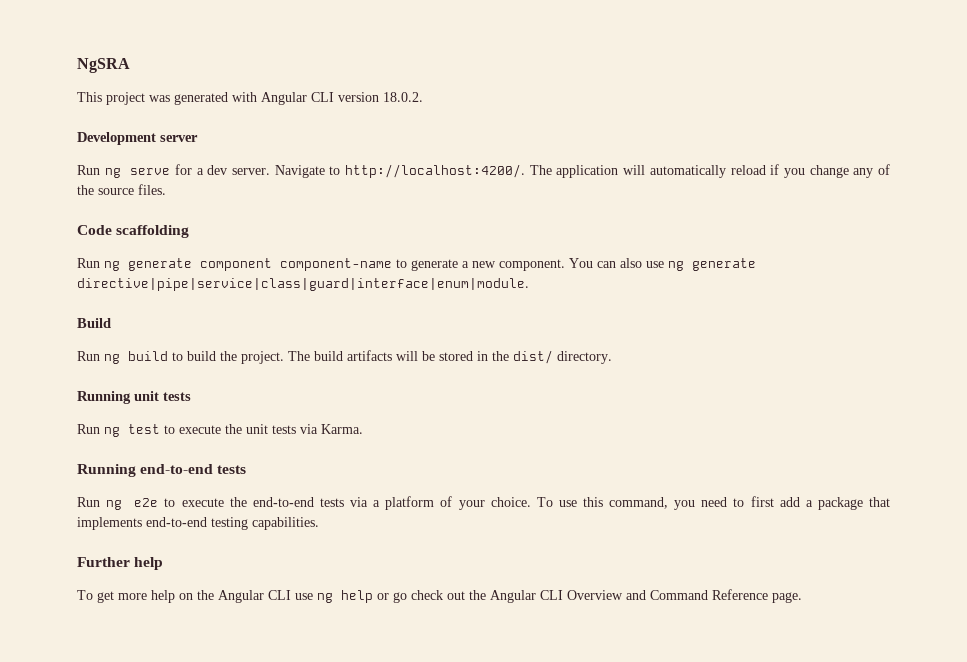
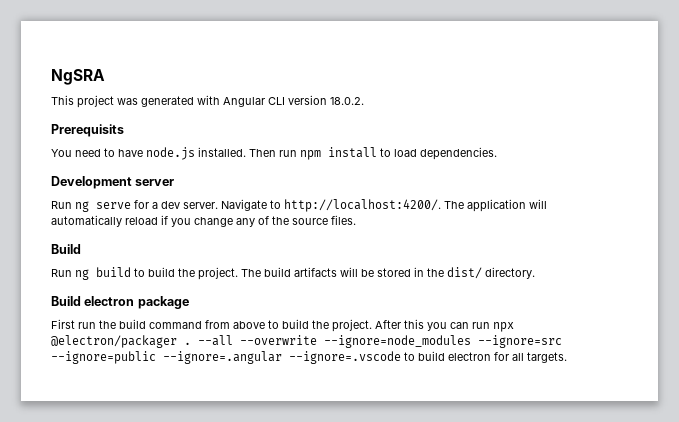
+ Prerequisits
+ You need to have node.js installed. Then run npm install to load dependencies.
- Code scaffolding
- Run ng generate component component-name to generate a new component. You can also use ng generate directive|pipe|service|class|guard|interface|enum|module.
- Running unit tests
- Run ng test to execute the unit tests via Karma.
- Running end-to-end tests
- Run ng e2e to execute the end-to-end tests via a platform of your choice. To use this command, you need to first add a package that implements end-to-end testing capabilities.
- Further help
- To get more help on the Angular CLI use ng help or go check out the Angular CLI Overview and Command Reference page.
+ Build electron package
+ First run the build command from above to build the project. After this you can run npx @electron/packager . --all --overwrite --ignore=node_modules --ignore=src --ignore=public --ignore=.angular --ignore=.vscode to build electron for all targets.

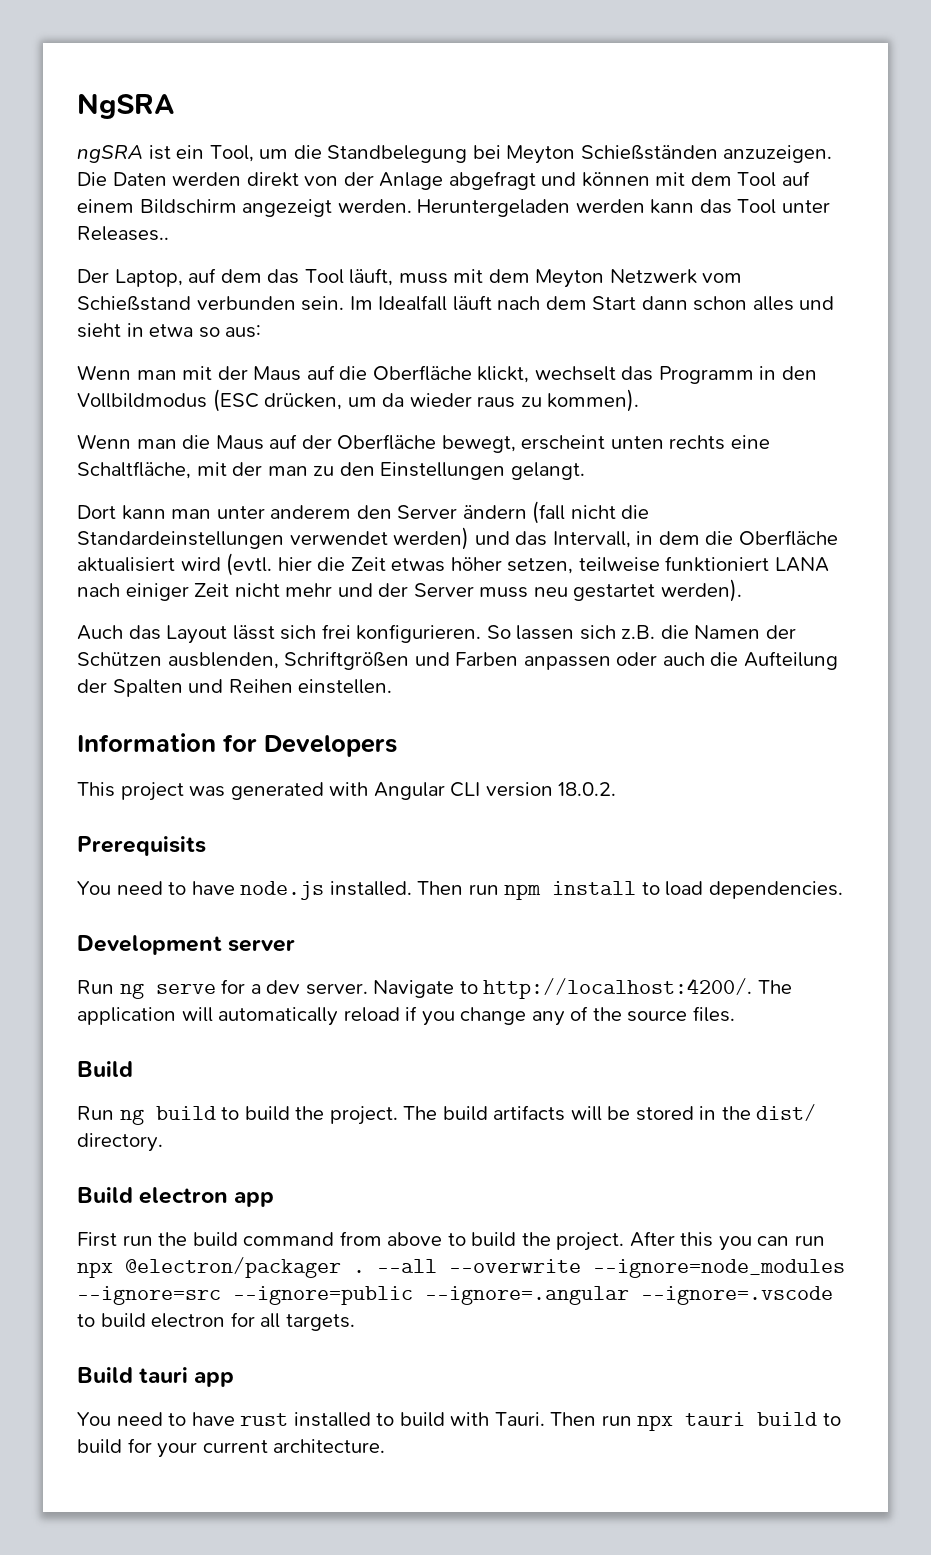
+ ngSRA ist ein Tool, um die Standbelegung bei Meyton Schießständen anzuzeigen. Die Daten werden direkt von der Anlage abgefragt und können mit dem Tool auf einem Bildschirm angezeigt werden. Heruntergeladen werden kann das Tool unter Releases..
+ Der Laptop, auf dem das Tool läuft, muss mit dem Meyton Netzwerk vom Schießstand verbunden sein. Im Idealfall läuft nach dem Start dann schon alles und sieht in etwa so aus:
+ Wenn man mit der Maus auf die Oberfläche klickt, wechselt das Programm in den Vollbildmodus (ESC drücken, um da wieder raus zu kommen).
+ Wenn man die Maus auf der Oberfläche bewegt, erscheint unten rechts eine Schaltfläche, mit der man zu den Einstellungen gelangt.
+ Dort kann man unter anderem den Server ändern (fall nicht die Standardeinstellungen verwendet werden) und das Intervall, in dem die Oberfläche aktualisiert wird (evtl. hier die Zeit etwas höher setzen, teilweise funktioniert LANA nach einiger Zeit nicht mehr und der Server muss neu gestartet werden).
+ Auch das Layout lässt sich frei konfigurieren. So lassen sich z.B. die Namen der Schützen ausblenden, Schriftgrößen und Farben anpassen oder auch die Aufteilung der Spalten und Reihen einstellen.
+ Information for Developers
- Build electron package
+ Build electron app
+ Build tauri app
+ You need to have rust installed to build with Tauri. Then run npx tauri build to build for your current architecture.

